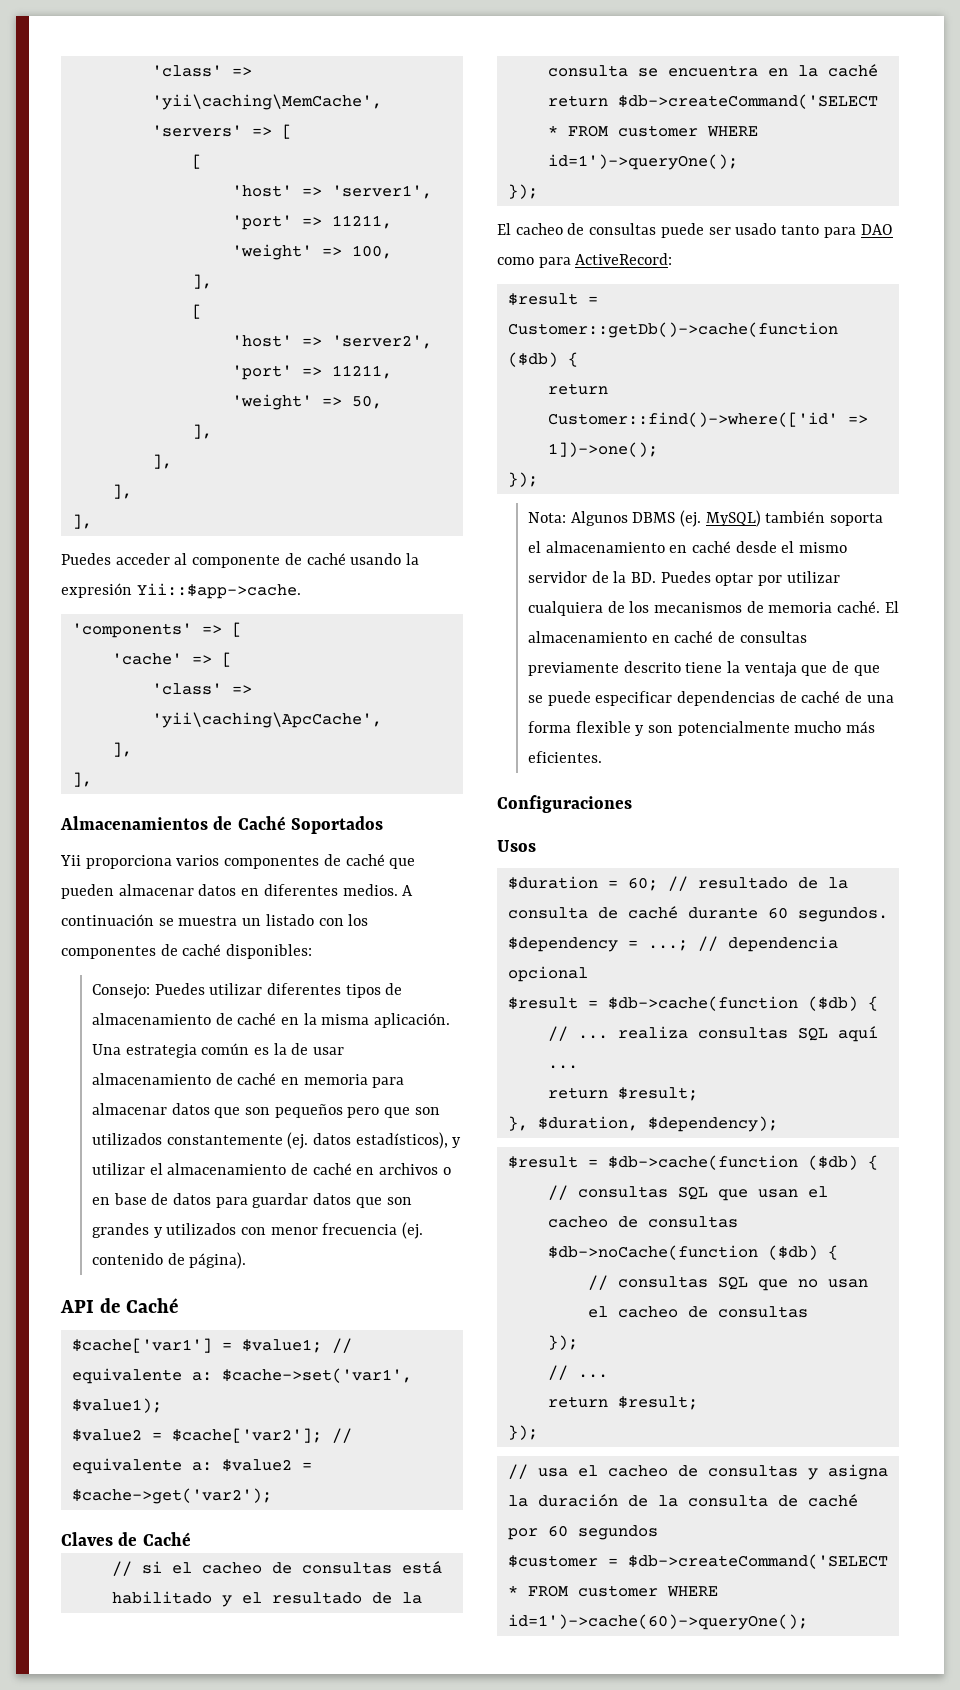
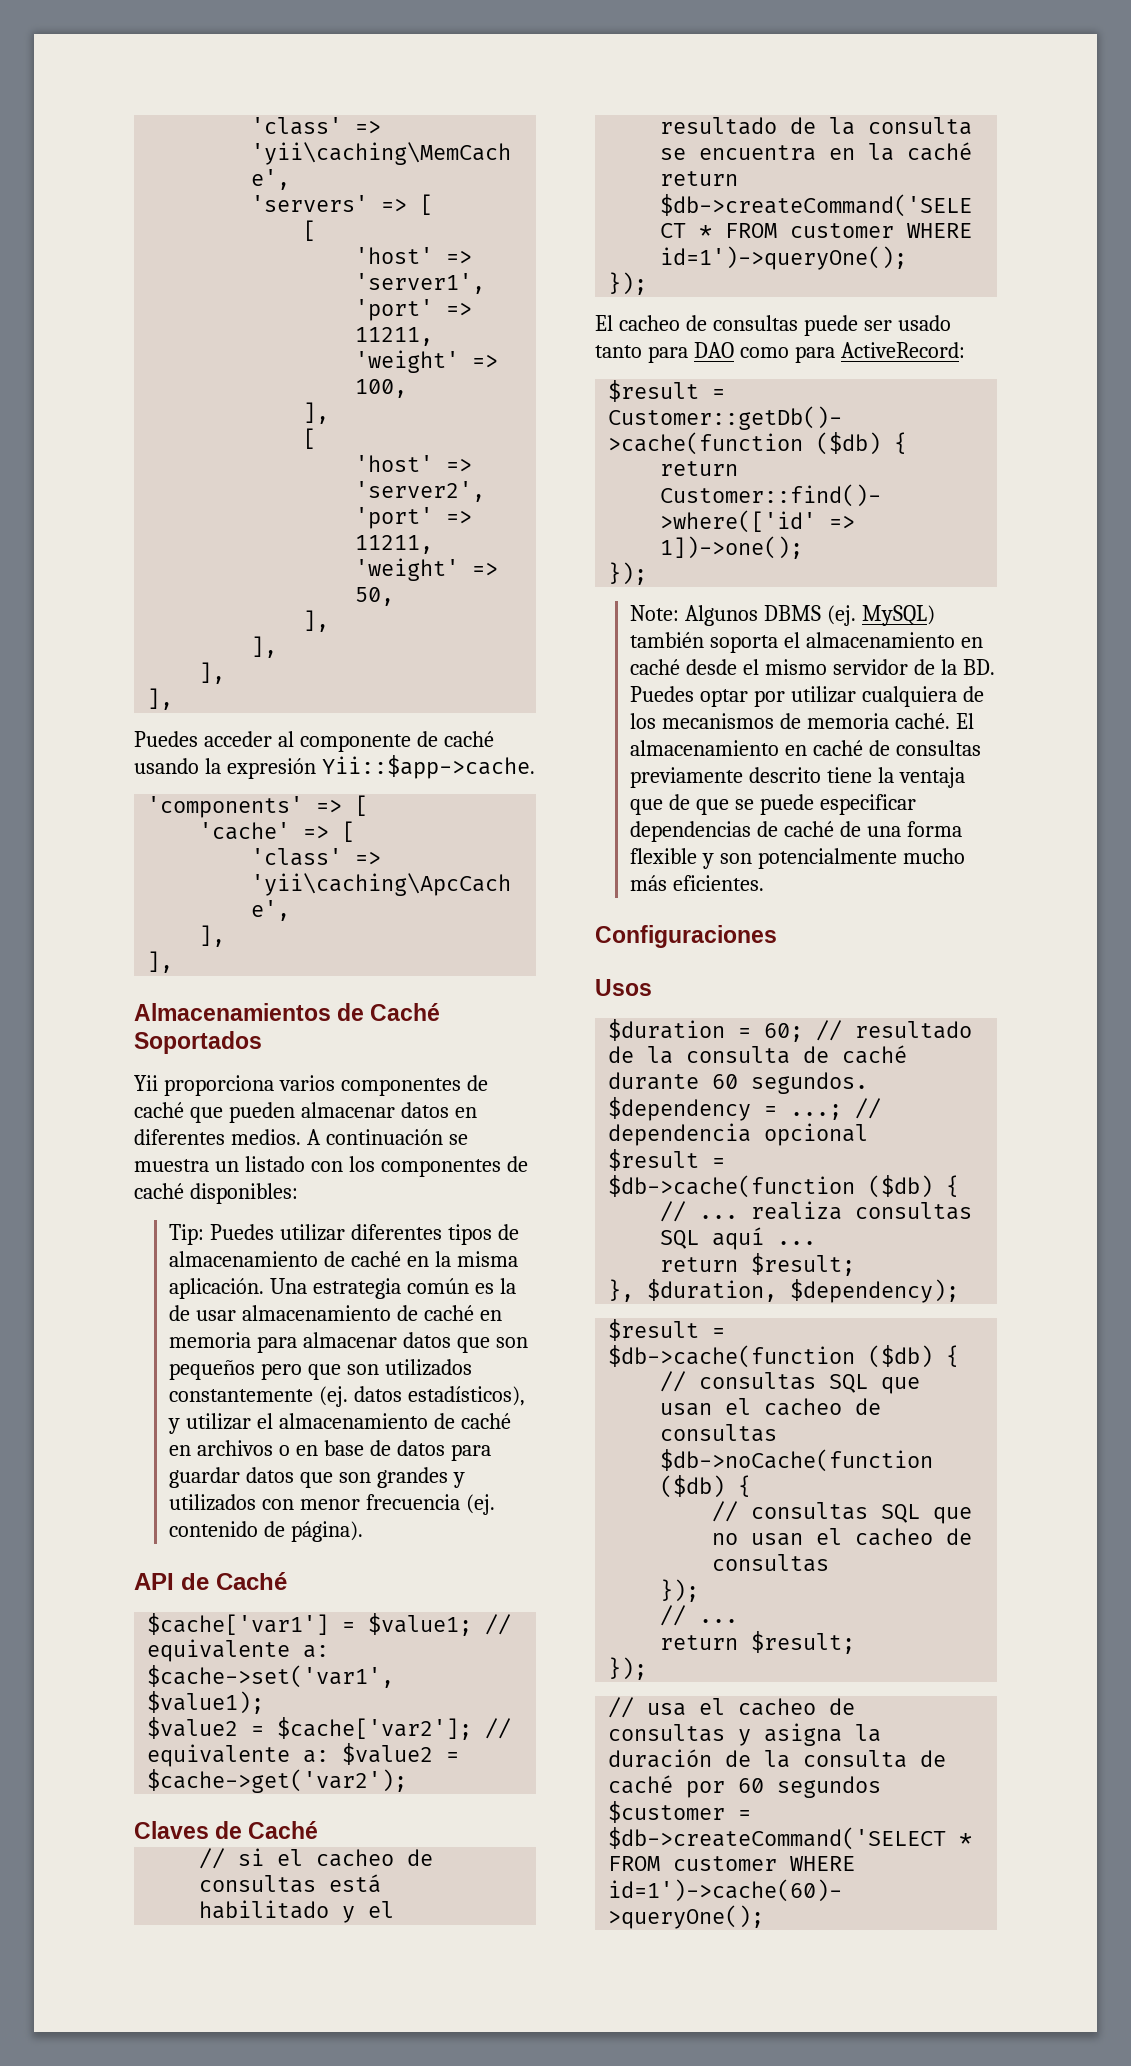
- Consejo: Puedes utilizar diferentes tipos de almacenamiento de caché en la misma aplicación.
+ Tip: Puedes utilizar diferentes tipos de almacenamiento de caché en la misma aplicación.
- Nota: Algunos DBMS (ej.
+ Note: Algunos DBMS (ej.

